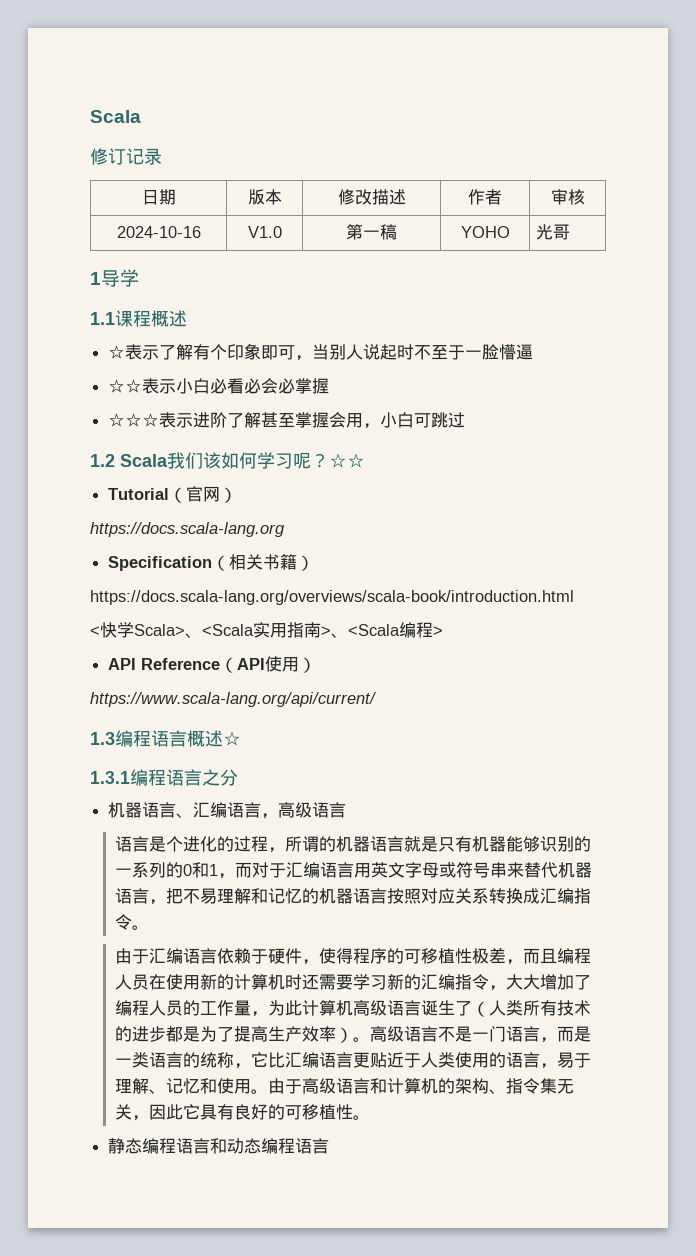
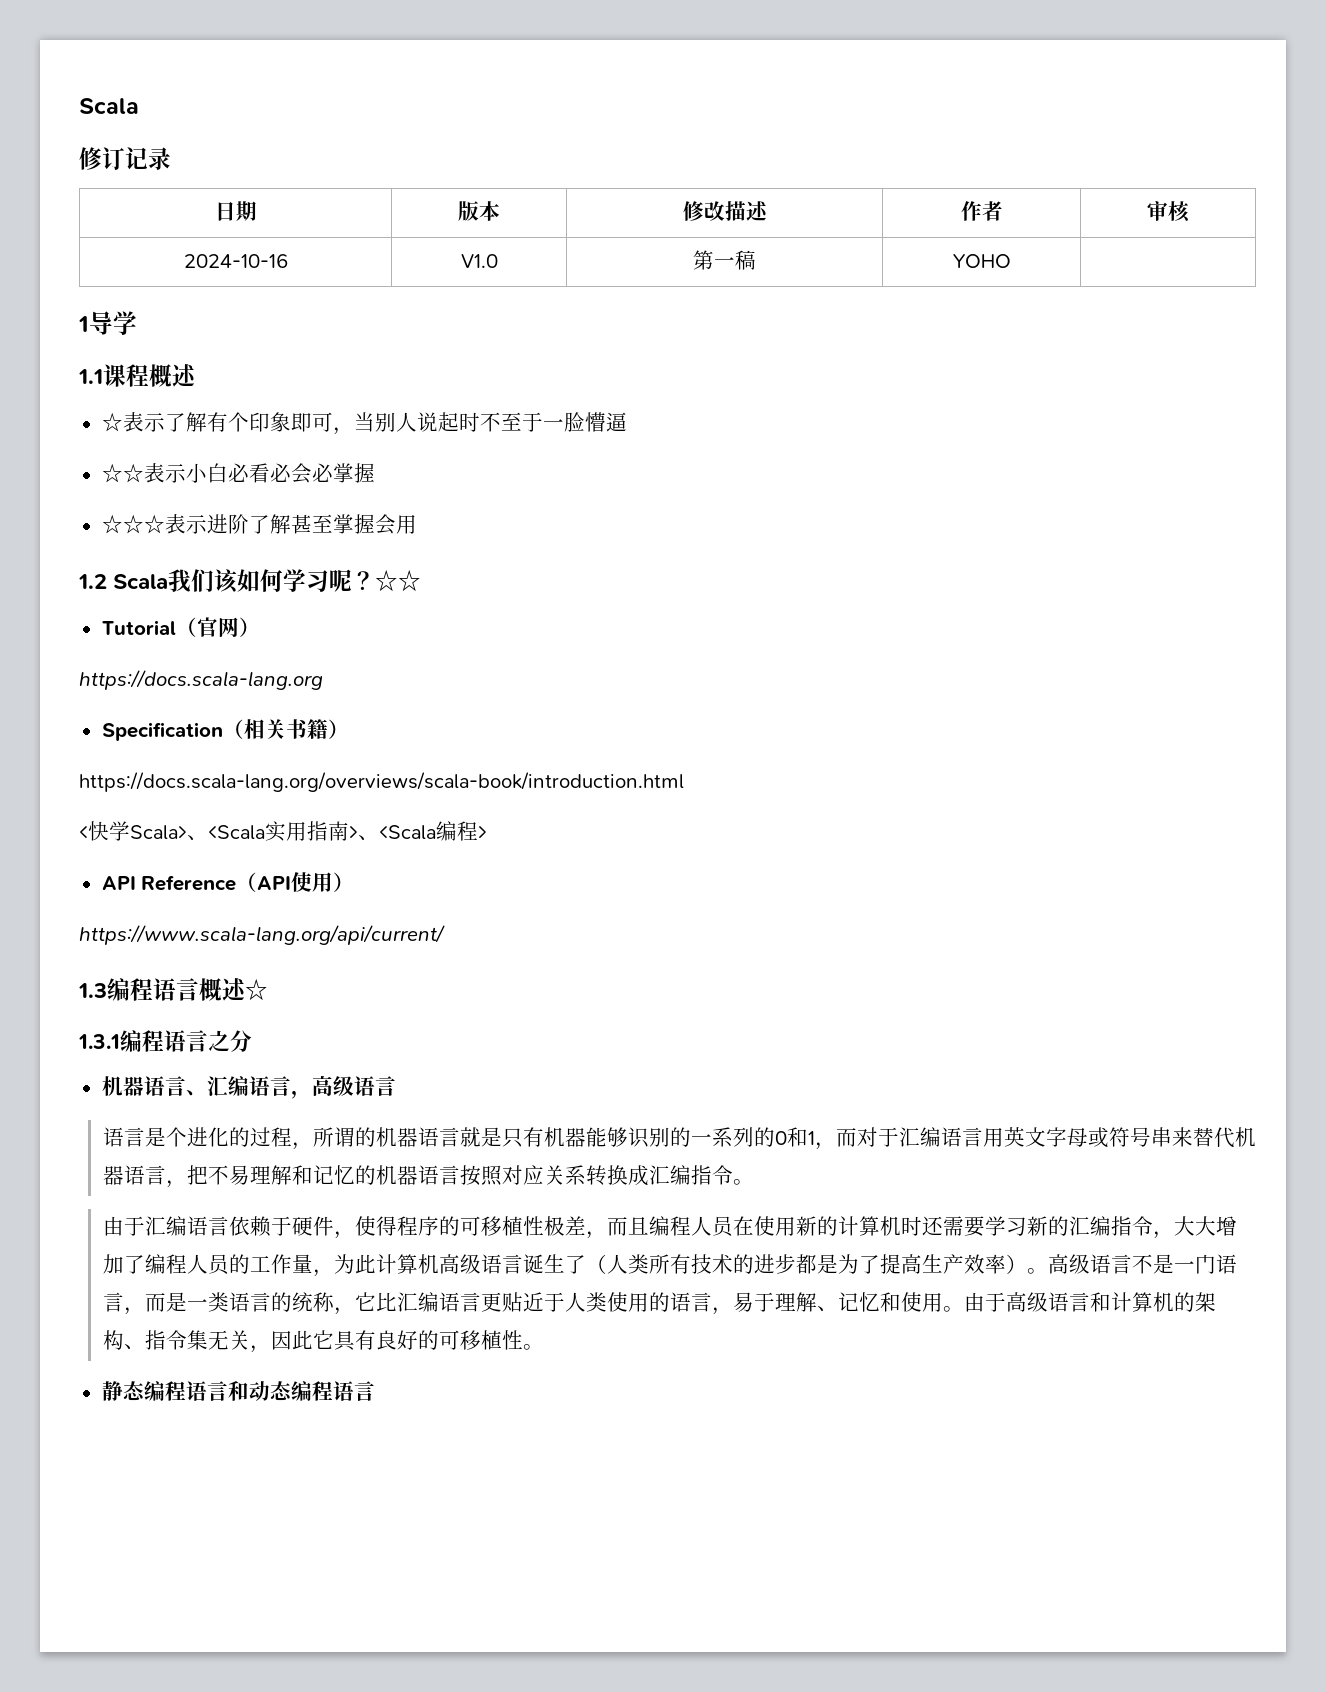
- 2024-10-16 | V1.0 | 第一稿 | YOHO | 光哥
+ 2024-10-16 | V1.0 | 第一稿 | YOHO |
- ☆☆☆表示进阶了解甚至掌握会用，小白可跳过
+ ☆☆☆表示进阶了解甚至掌握会用

